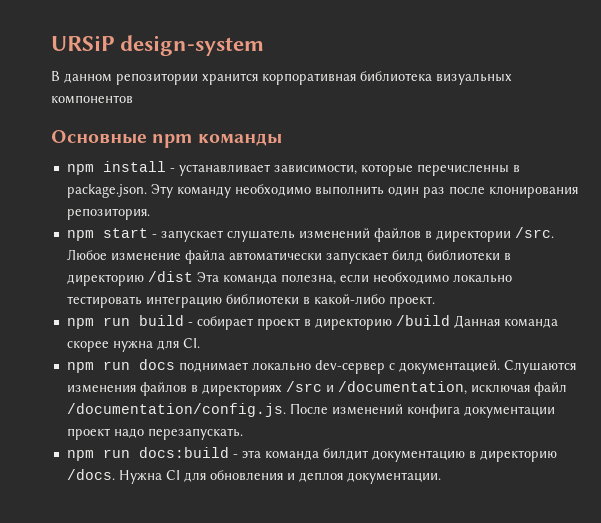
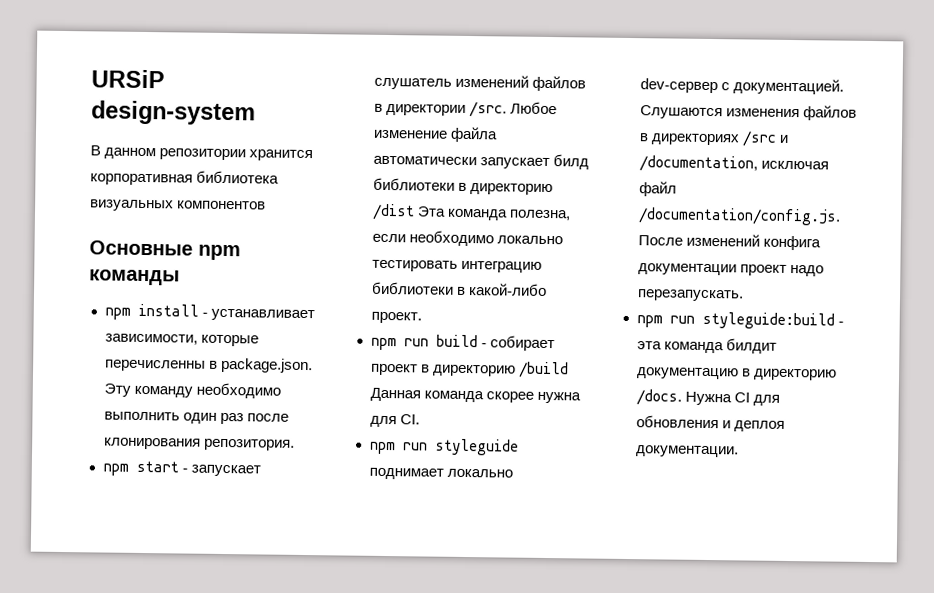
- npm run docs поднимает локально dev-сервер с документацией.
+ npm run styleguide поднимает локально dev-сервер с документацией.
- npm run docs:build - эта команда билдит документацию в директорию /docs.
+ npm run styleguide:build - эта команда билдит документацию в директорию /docs.

